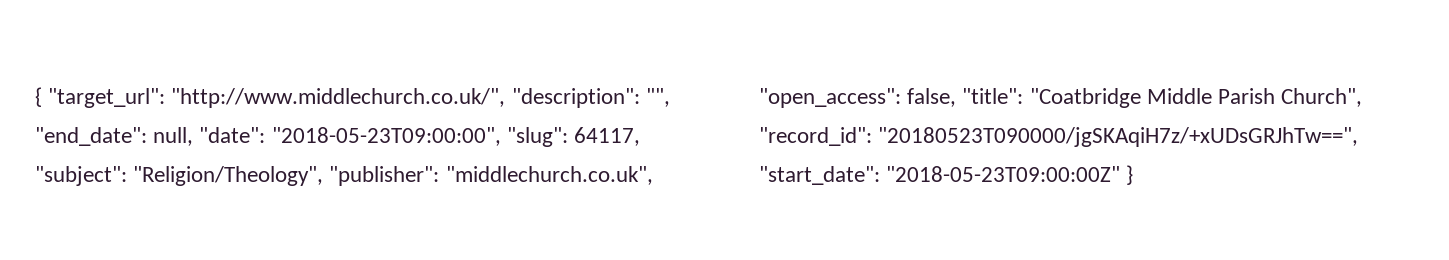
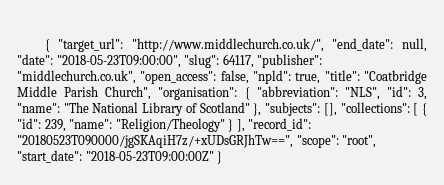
- { "target_url": "http://www.middlechurch.co.uk/", "description": "", "end_date": null, "date": "2018-05-23T09:00:00", "slug": 64117, "subject": "Religion/Theology", "publisher": "middlechurch.co.uk", "open_access": false, "title": "Coatbridge Middle Parish Church", "record_id": "20180523T090000/jgSKAqiH7z/+xUDsGRJhTw==", "start_date": "2018-05-23T09:00:00Z" }
+ { "target_url": "http://www.middlechurch.co.uk/", "end_date": null, "date": "2018-05-23T09:00:00", "slug": 64117, "publisher": "middlechurch.co.uk", "open_access": false, "npld": true, "title": "Coatbridge Middle Parish Church", "organisation": { "abbreviation": "NLS", "id": 3, "name": "The National Library of Scotland" }, "subjects": [], "collections": [ { "id": 239, "name": "Religion/Theology" } ], "record_id": "20180523T090000/jgSKAqiH7z/+xUDsGRJhTw==", "scope": "root", "start_date": "2018-05-23T09:00:00Z" }

